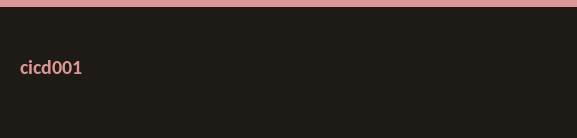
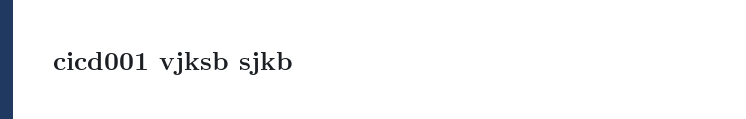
- cicd001
+ cicd001 vjksb sjkb

